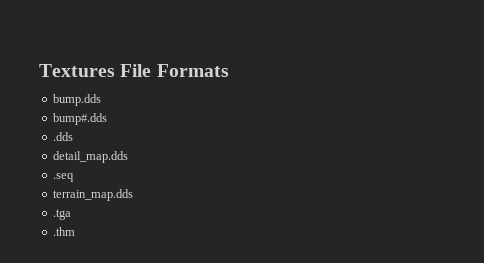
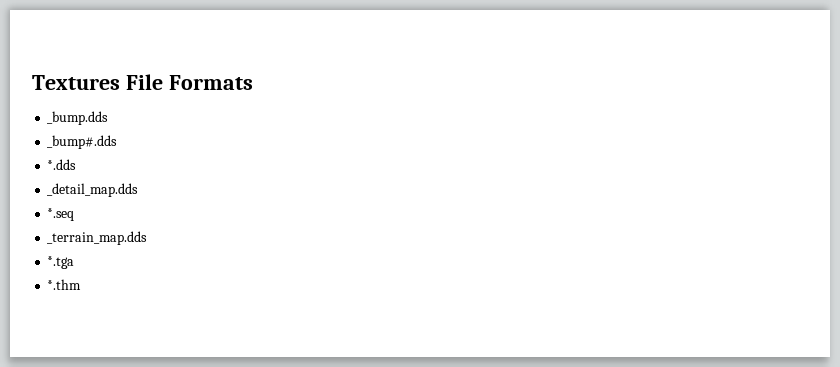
- bump.dds
- bump#.dds
- .dds
- detail_map.dds
- .seq
- terrain_map.dds
- .tga
- .thm
+ _bump.dds
+ _bump#.dds
+ *.dds
+ _detail_map.dds
+ *.seq
+ _terrain_map.dds
+ *.tga
+ *.thm

